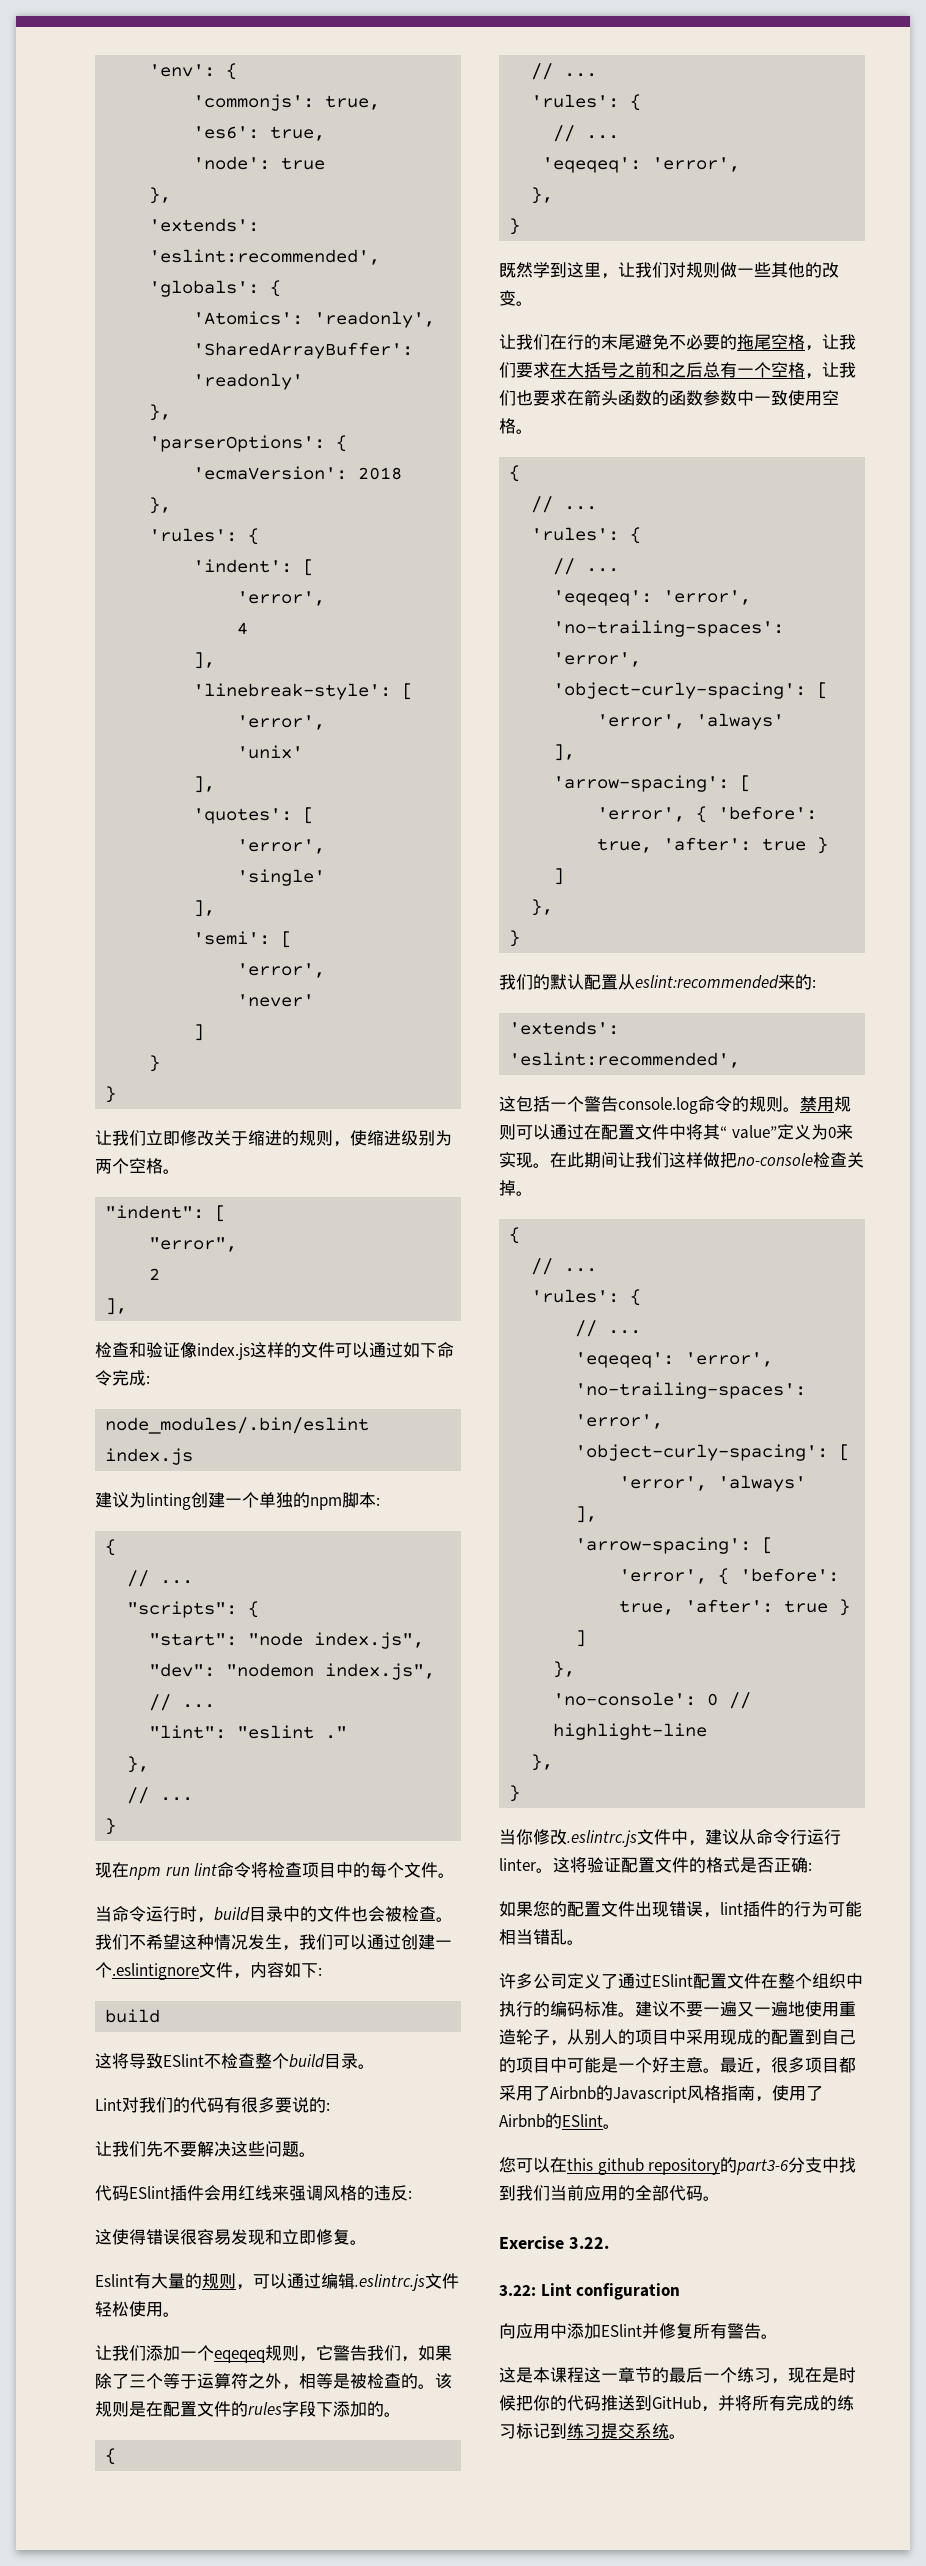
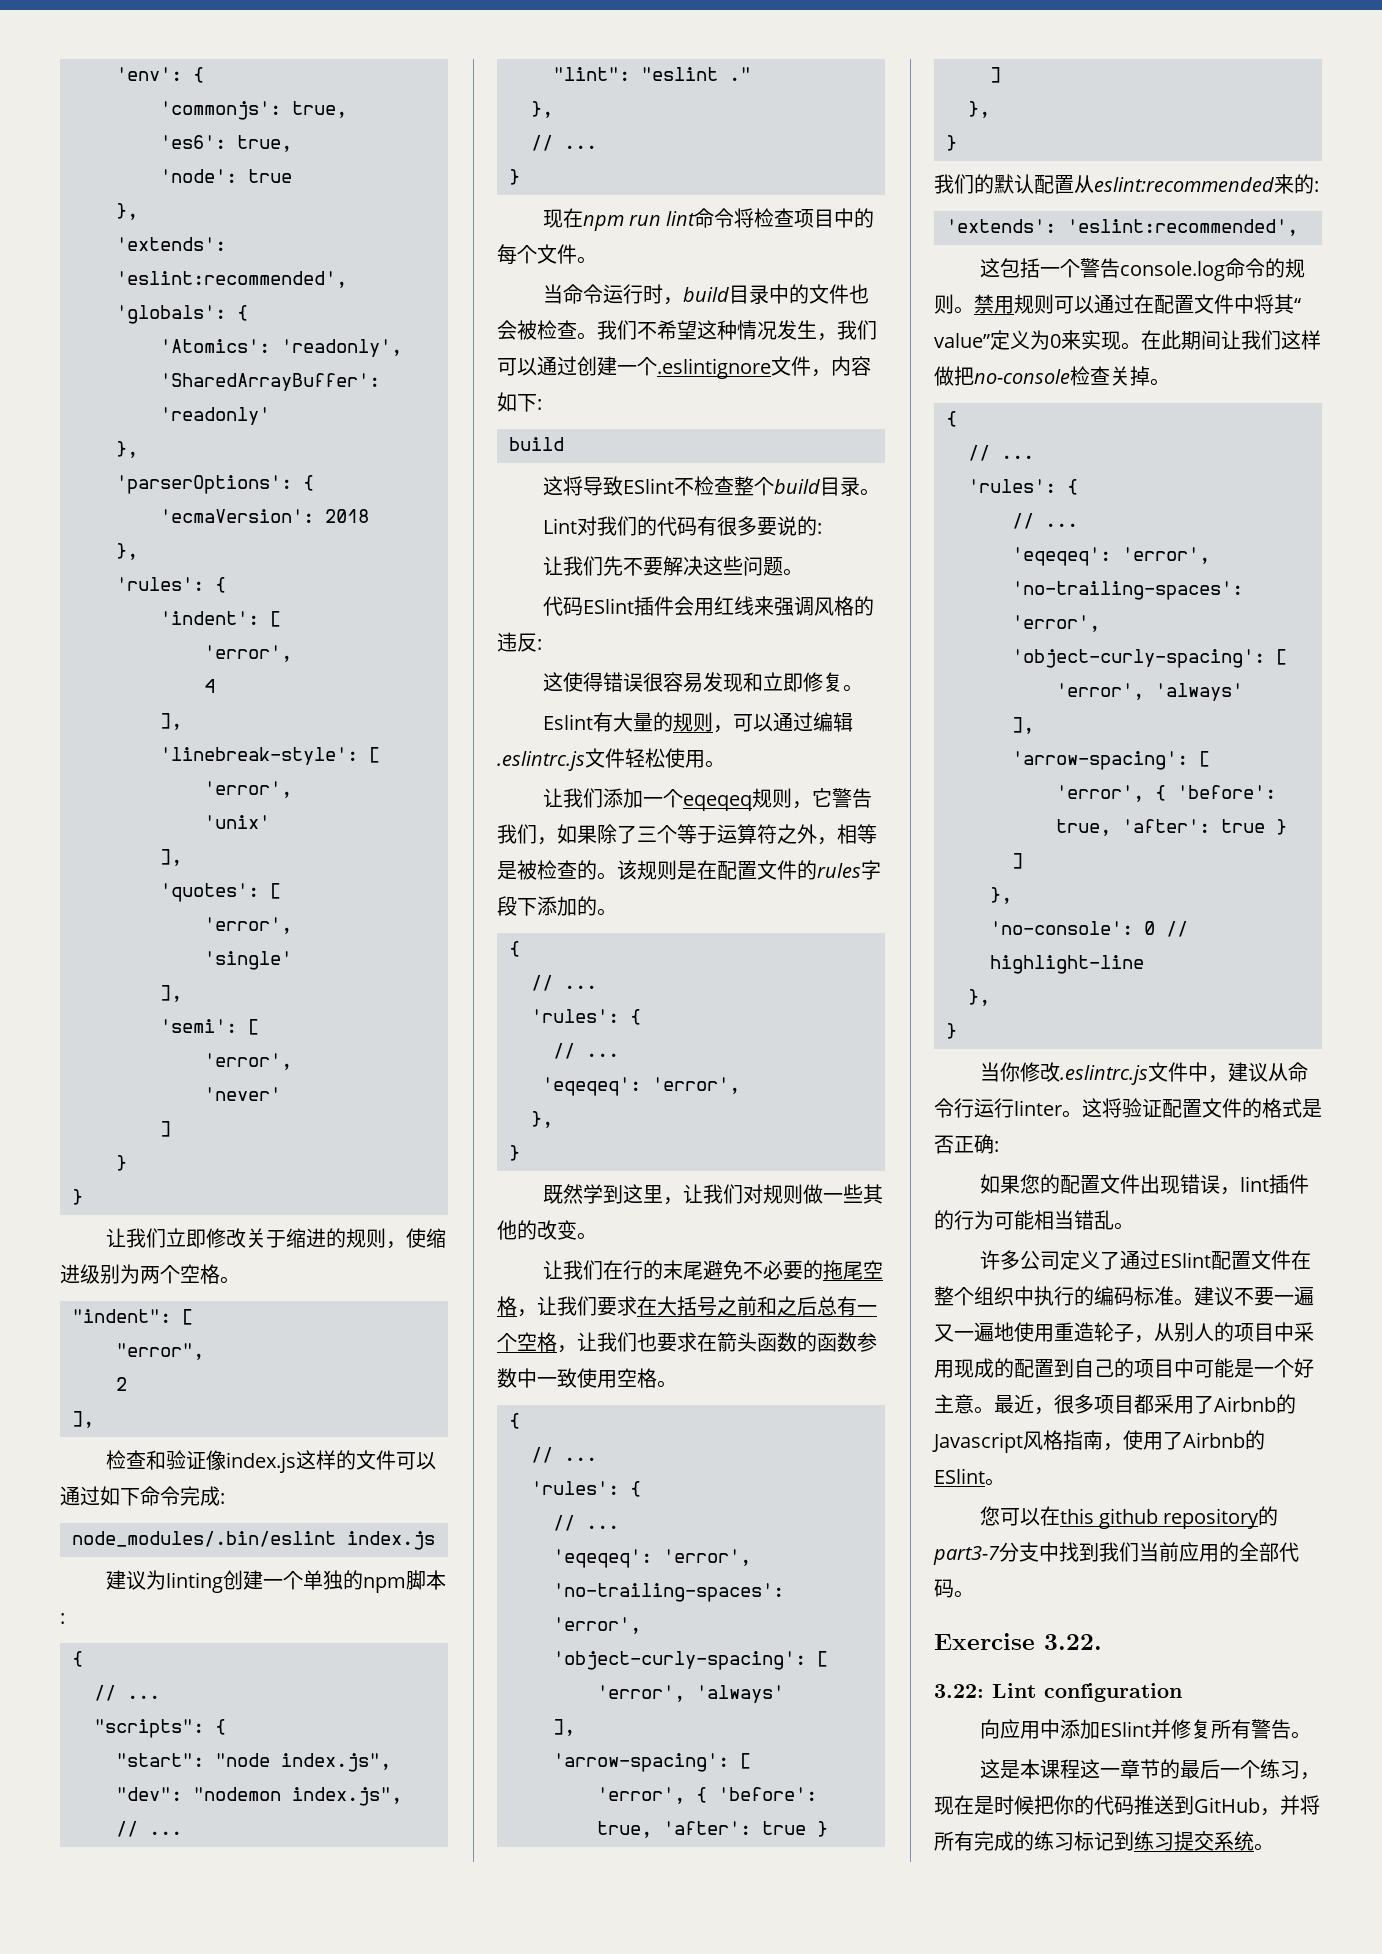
- 您可以在this github repository的part3-6分支中找到我们当前应用的全部代码。
+ 您可以在this github repository的part3-7分支中找到我们当前应用的全部代码。

